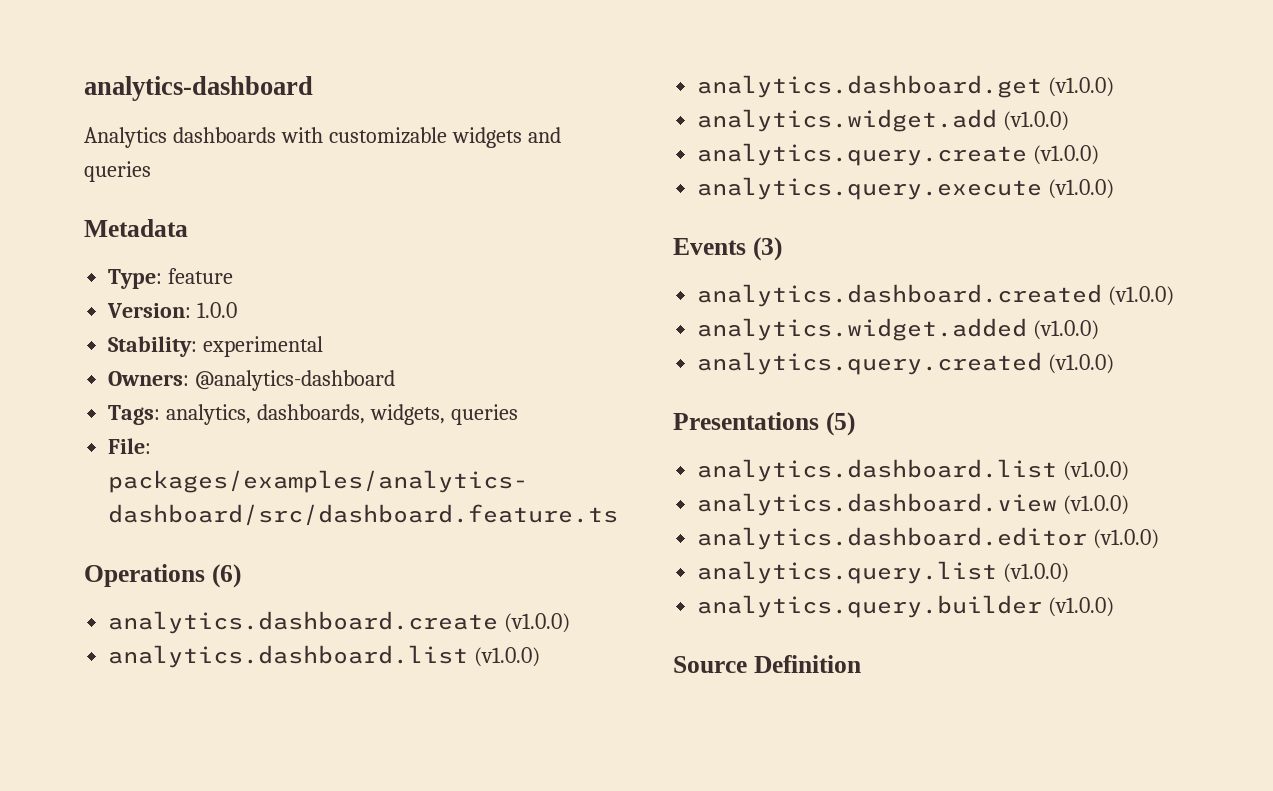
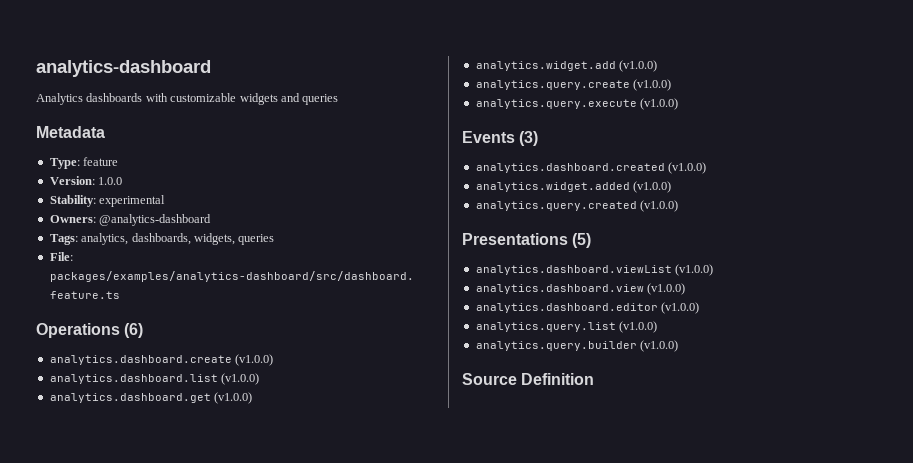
  Presentations (5)
- analytics.dashboard.list (v1.0.0)
+ analytics.dashboard.viewList (v1.0.0)

